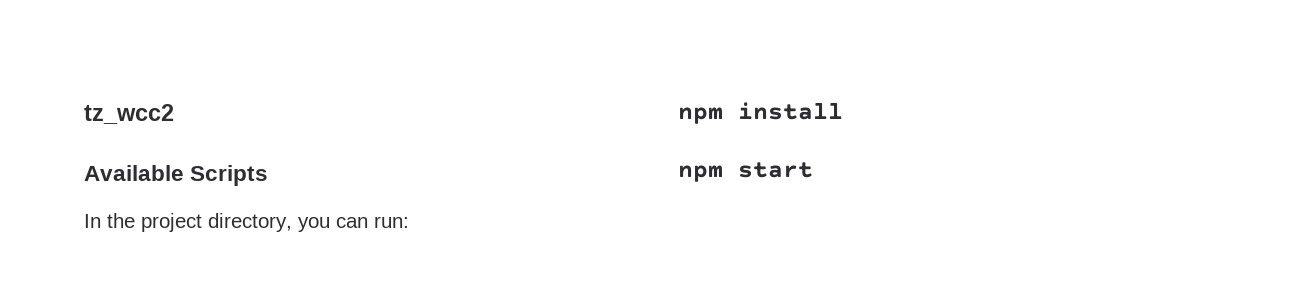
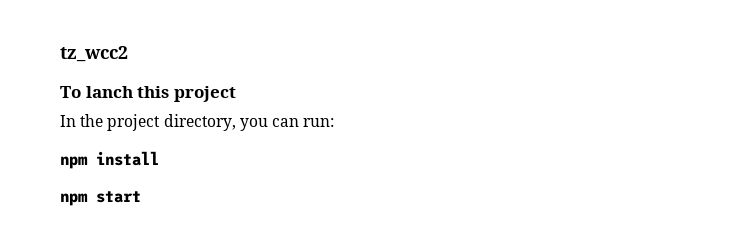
- Available Scripts
+ To lanch this project

